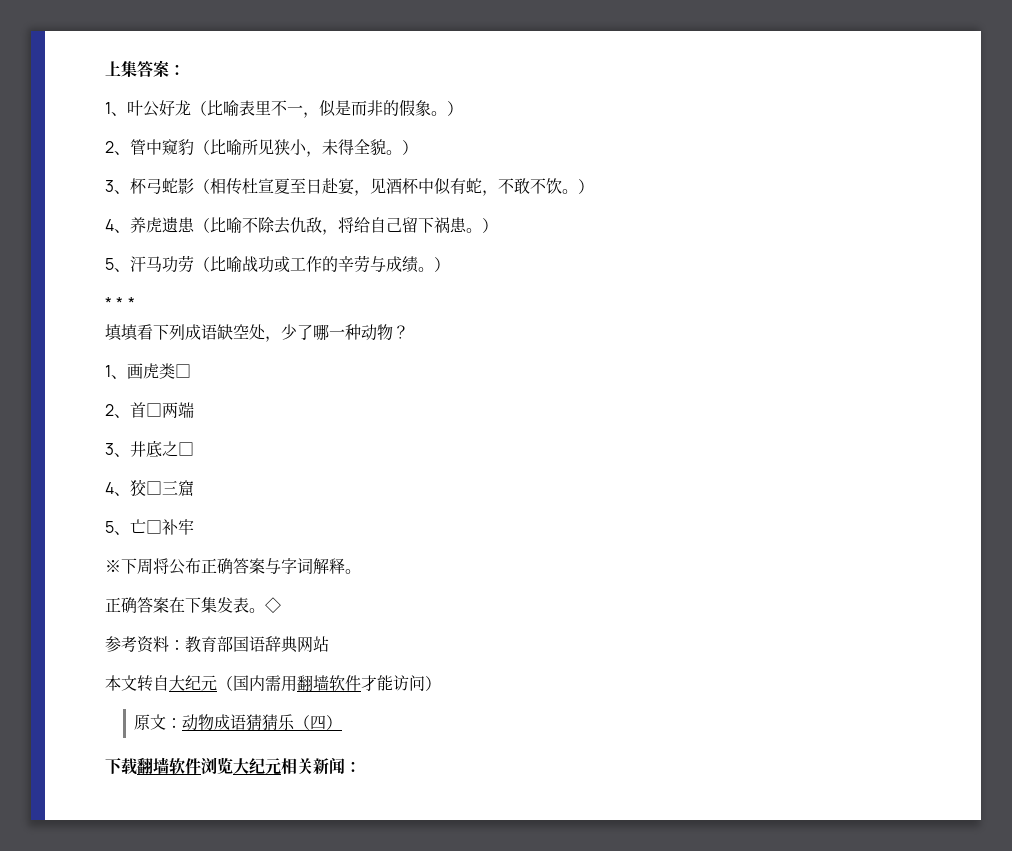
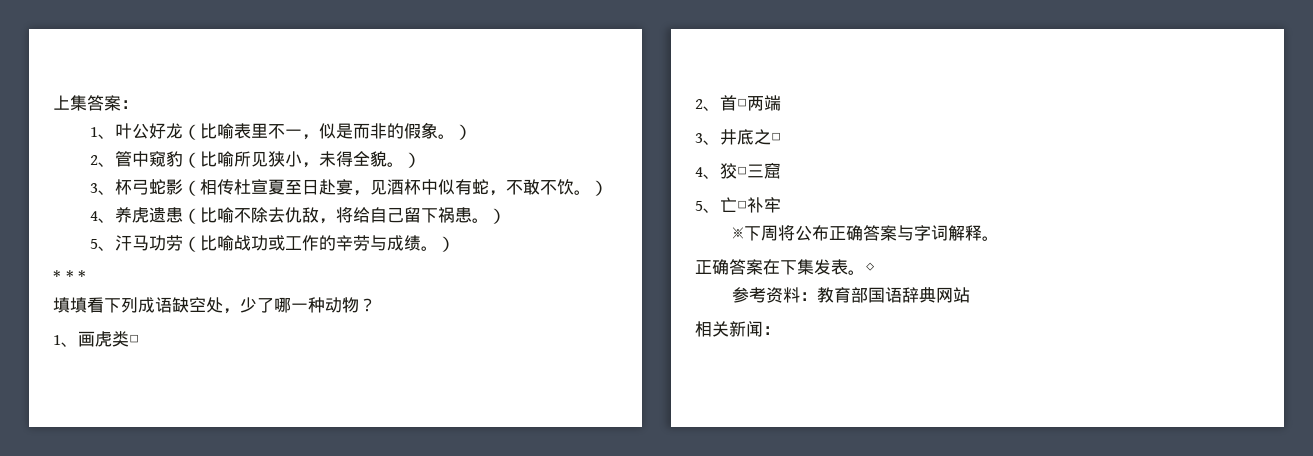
- 本文转自大纪元（国内需用翻墙软件才能访问）
- 原文：动物成语猜猜乐（四）
- 下载翻墙软件浏览大纪元相关新闻：
+ 相关新闻：

